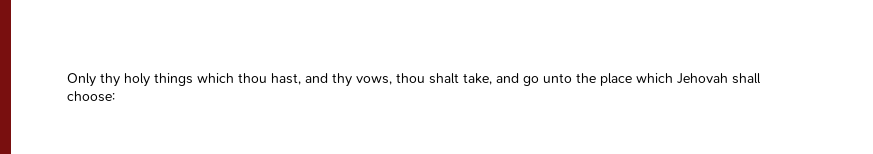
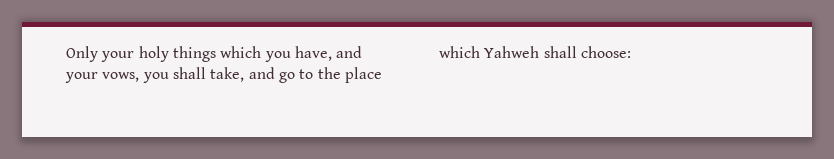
- Only thy holy things which thou hast, and thy vows, thou shalt take, and go unto the place which Jehovah shall choose:
+ Only your holy things which you have, and your vows, you shall take, and go to the place which Yahweh shall choose:

